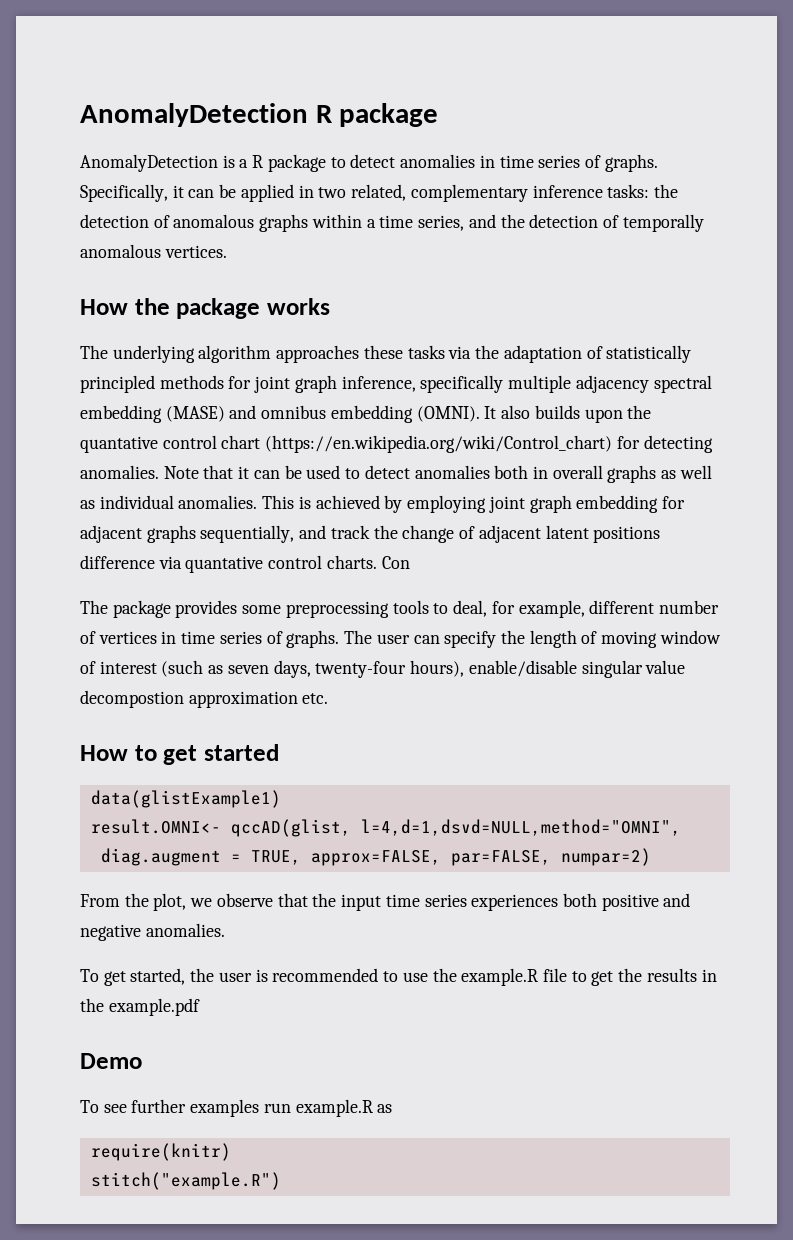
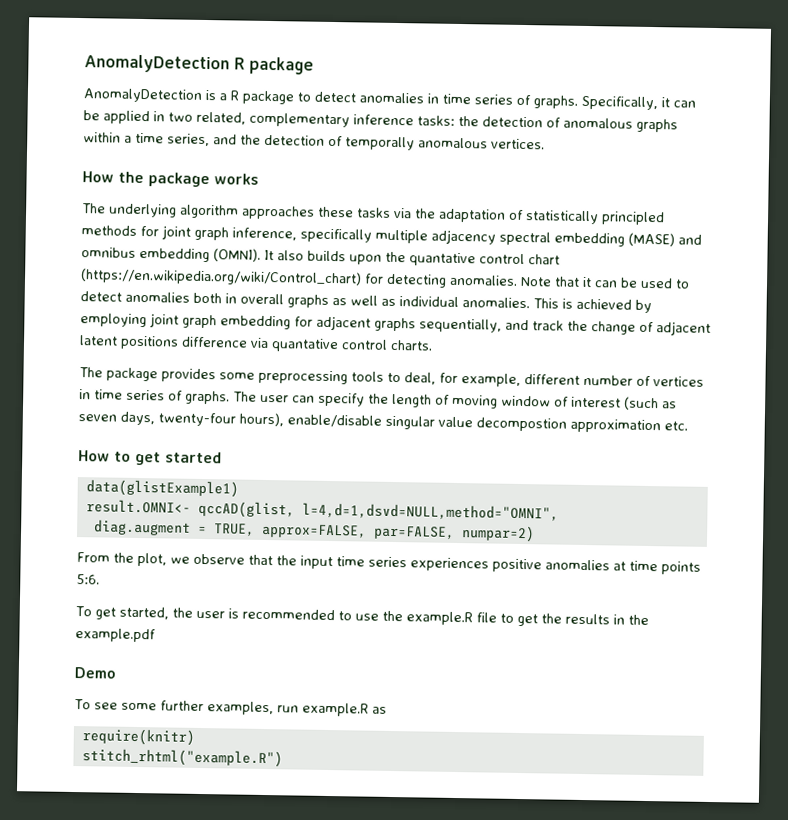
- Con
- From the plot, we observe that the input time series experiences both positive and negative anomalies.
+ From the plot, we observe that the input time series experiences positive anomalies at time points 5:6.
- To see further examples run example.R as
+ To see some further examples, run example.R as
- stitch("example.R")
+ stitch_rhtml("example.R")

